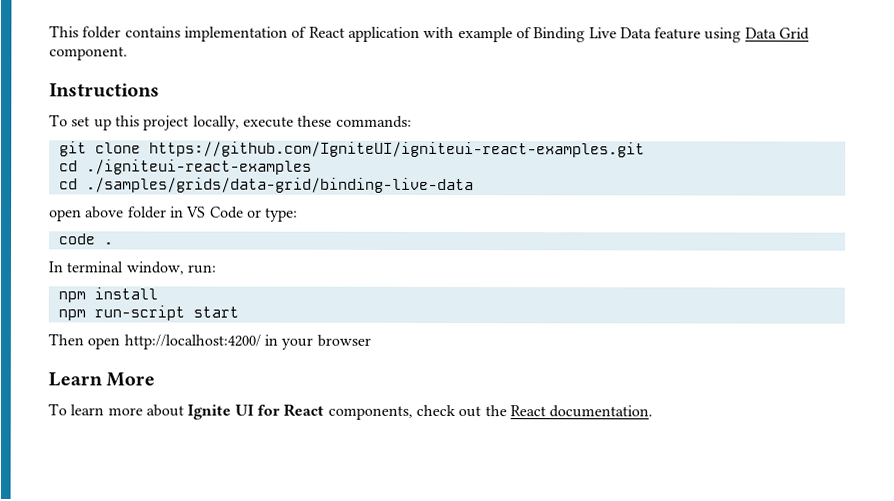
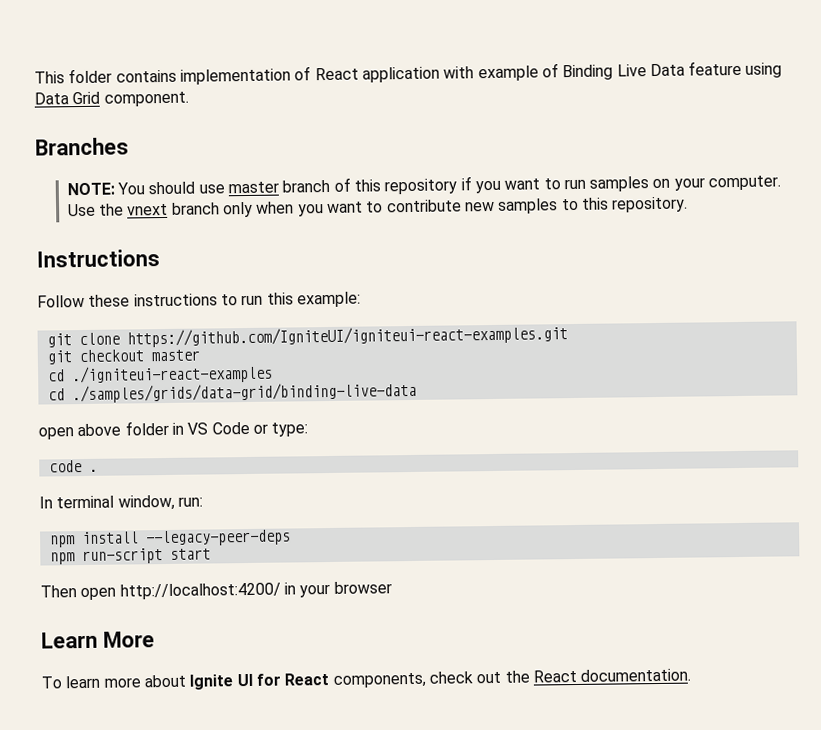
+ Branches
+ NOTE: You should use master branch of this repository if you want to run samples on your computer. Use the vnext branch only when you want to contribute new samples to this repository.
  Instructions
- To set up this project locally, execute these commands:
+ Follow these instructions to run this example:
+ git checkout master
- npm install
+ npm install --legacy-peer-deps

